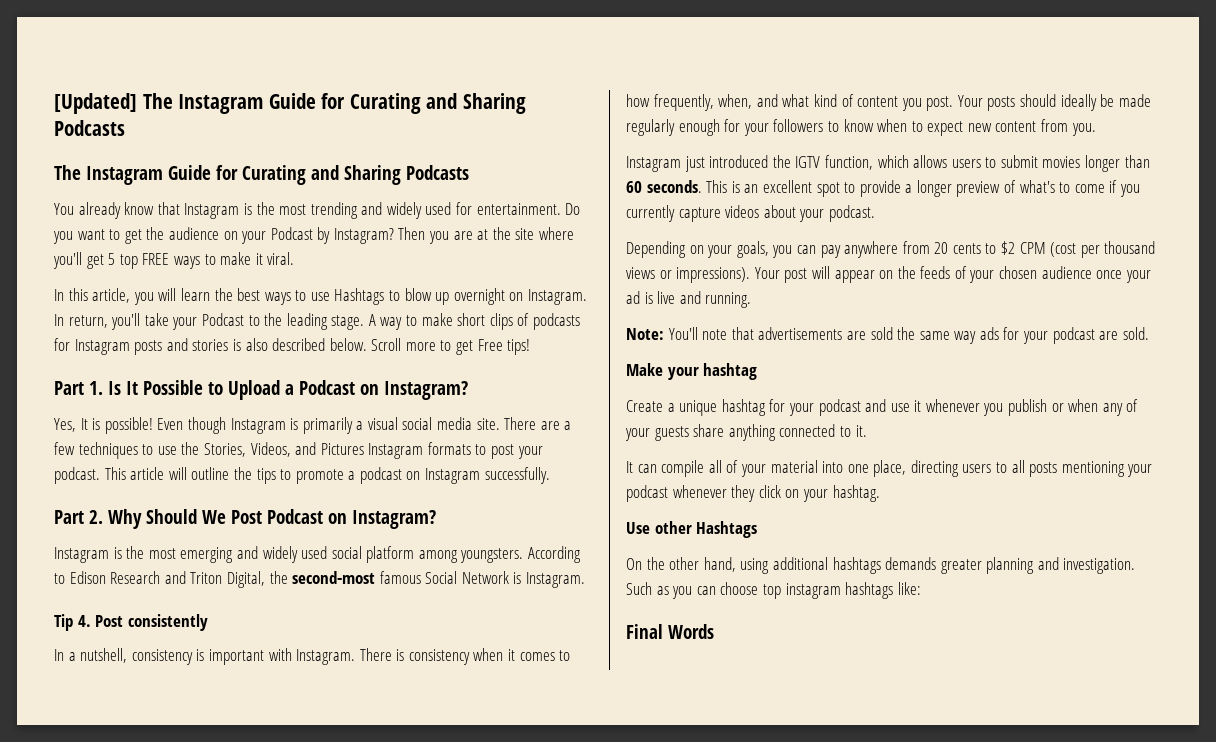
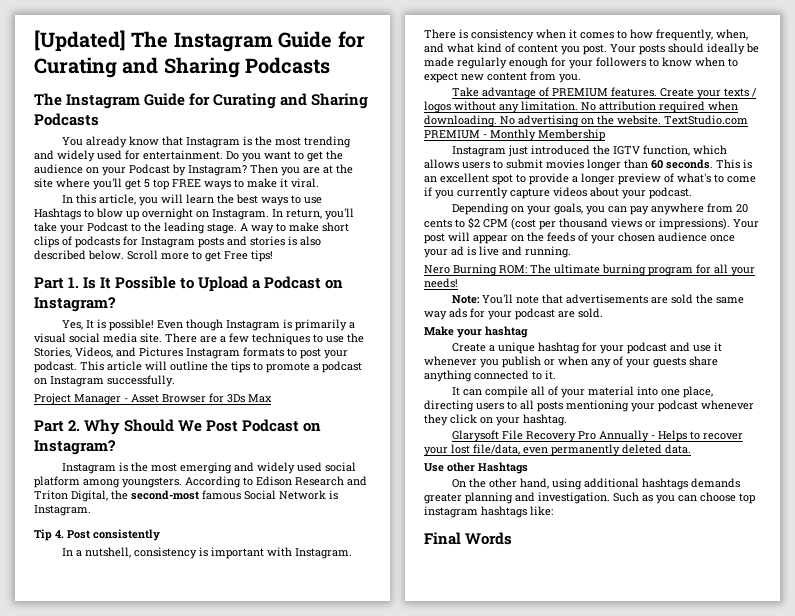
+ Project Manager - Asset Browser for 3Ds Max
+ Take advantage of PREMIUM features. Create your texts / logos without any limitation. No attribution required when downloading. No advertising on the website. TextStudio.com PREMIUM - Monthly Membership
+ Nero Burning ROM: The ultimate burning program for all your needs!
+ Glarysoft File Recovery Pro Annually - Helps to recover your lost file/data, even permanently deleted data.

